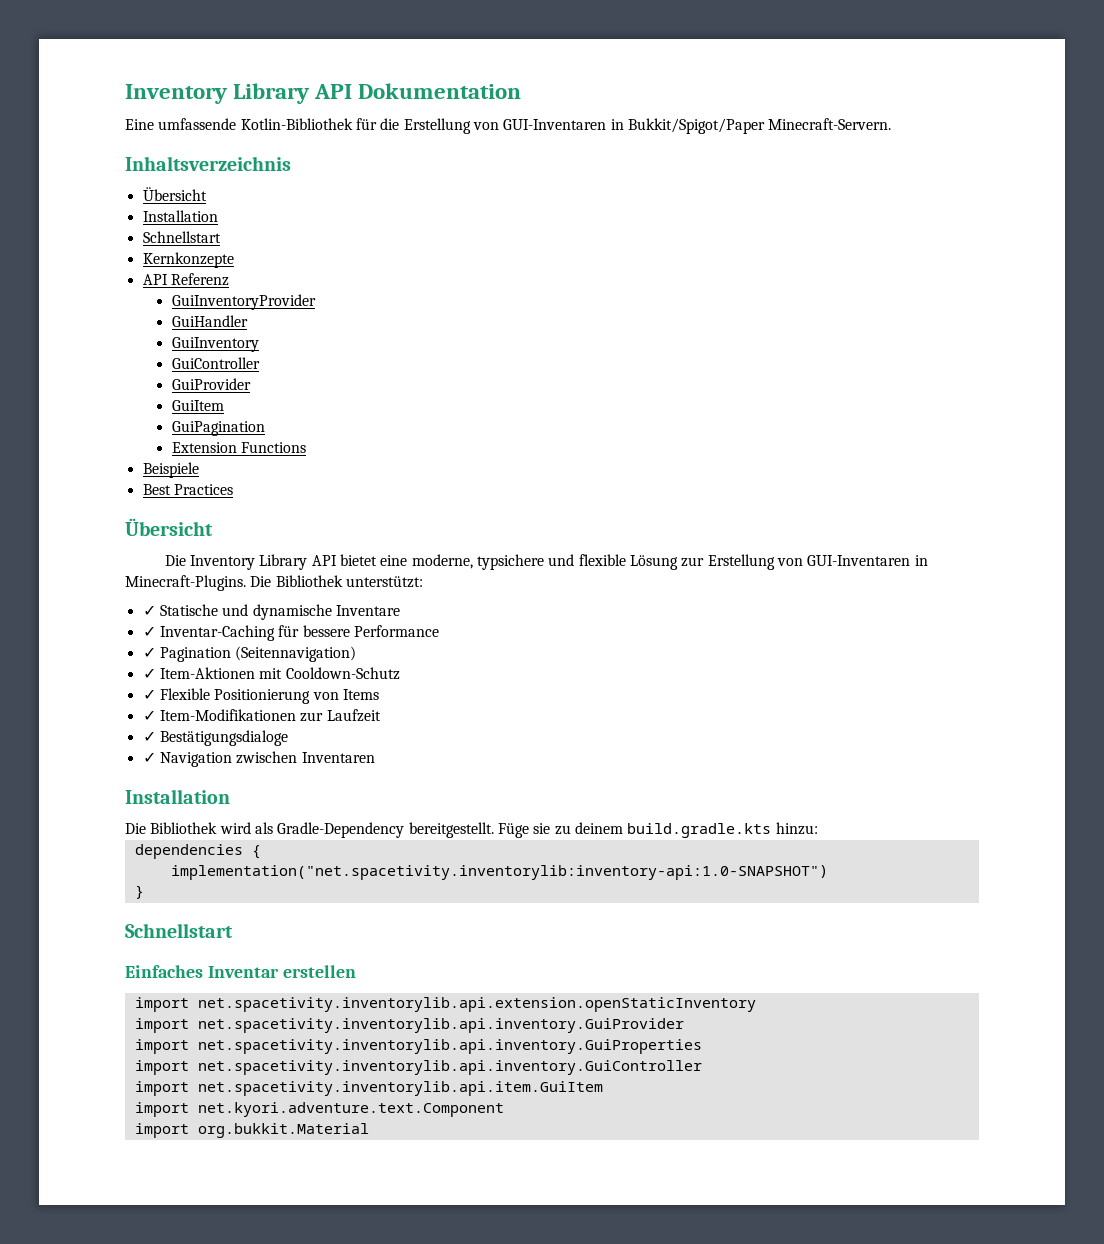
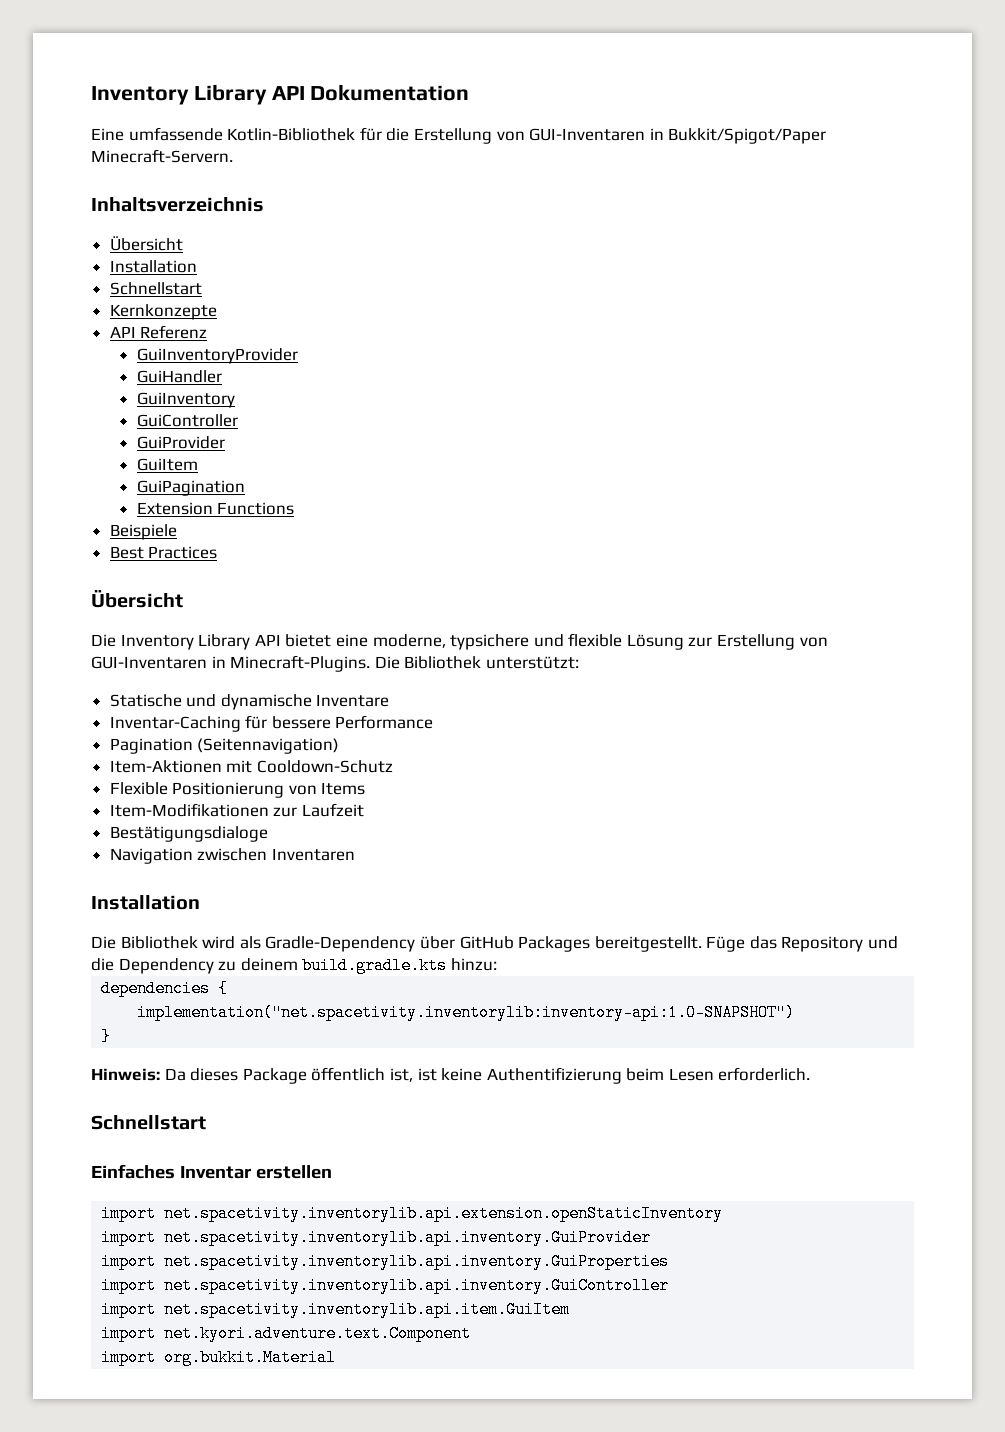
- ✓ Statische und dynamische Inventare
+ Statische und dynamische Inventare
- ✓ Inventar-Caching für bessere Performance
+ Inventar-Caching für bessere Performance
- ✓ Pagination (Seitennavigation)
+ Pagination (Seitennavigation)
- ✓ Item-Aktionen mit Cooldown-Schutz
+ Item-Aktionen mit Cooldown-Schutz
- ✓ Flexible Positionierung von Items
+ Flexible Positionierung von Items
- ✓ Item-Modifikationen zur Laufzeit
+ Item-Modifikationen zur Laufzeit
- ✓ Bestätigungsdialoge
+ Bestätigungsdialoge
- ✓ Navigation zwischen Inventaren
+ Navigation zwischen Inventaren
- Die Bibliothek wird als Gradle-Dependency bereitgestellt. Füge sie zu deinem build.gradle.kts hinzu:
+ Die Bibliothek wird als Gradle-Dependency über GitHub Packages bereitgestellt. Füge das Repository und die Dependency zu deinem build.gradle.kts hinzu:
+ Hinweis: Da dieses Package öffentlich ist, ist keine Authentifizierung beim Lesen erforderlich.

